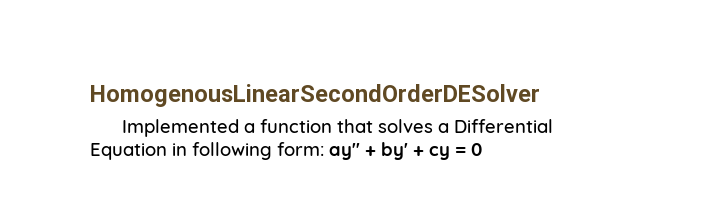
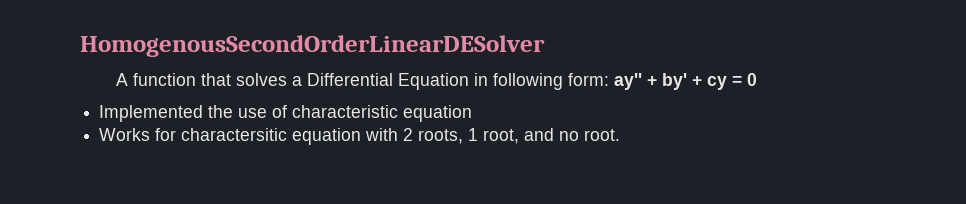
- HomogenousLinearSecondOrderDESolver
- Implemented a function that solves a Differential Equation in following form: ay'' + by' + cy = 0
+ HomogenousSecondOrderLinearDESolver
+ A function that solves a Differential Equation in following form: ay'' + by' + cy = 0
+ Implemented the use of characteristic equation
+ Works for charactersitic equation with 2 roots, 1 root, and no root.

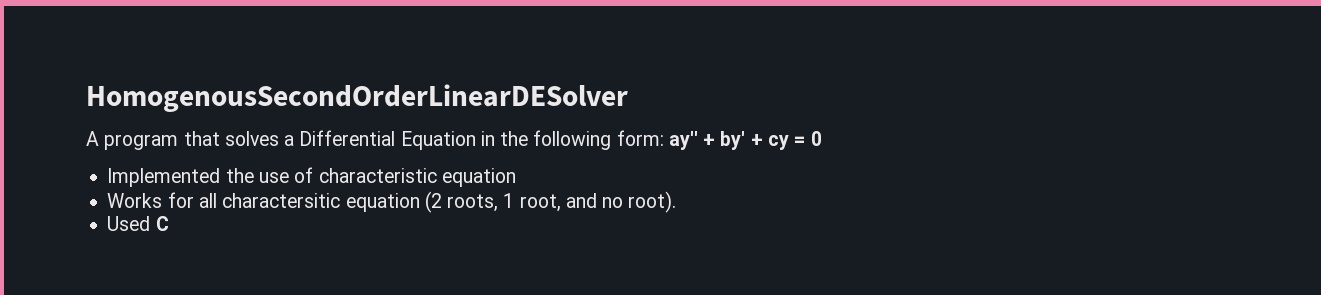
- A function that solves a Differential Equation in following form: ay'' + by' + cy = 0
+ A program that solves a Differential Equation in the following form: ay'' + by' + cy = 0
- Works for charactersitic equation with 2 roots, 1 root, and no root.
+ Works for all charactersitic equation (2 roots, 1 root, and no root).
+ Used C

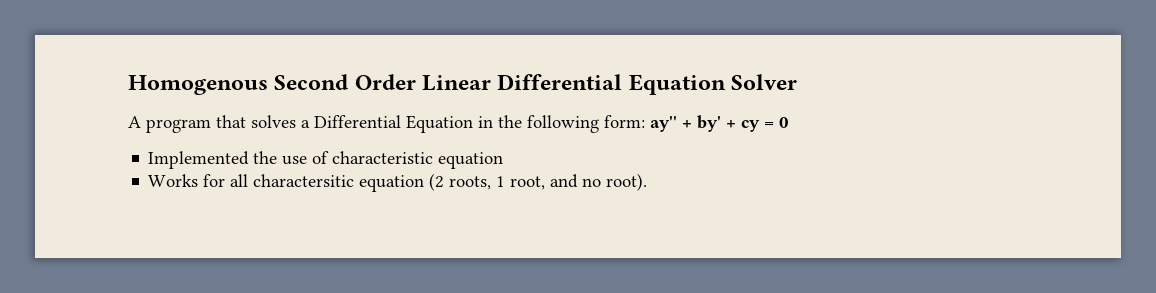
- HomogenousSecondOrderLinearDESolver
+ Homogenous Second Order Linear Differential Equation Solver
- Used C

